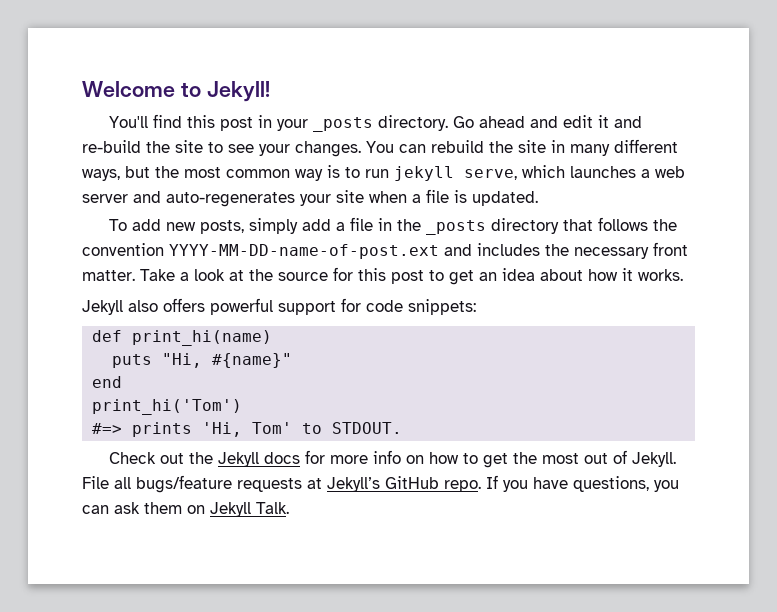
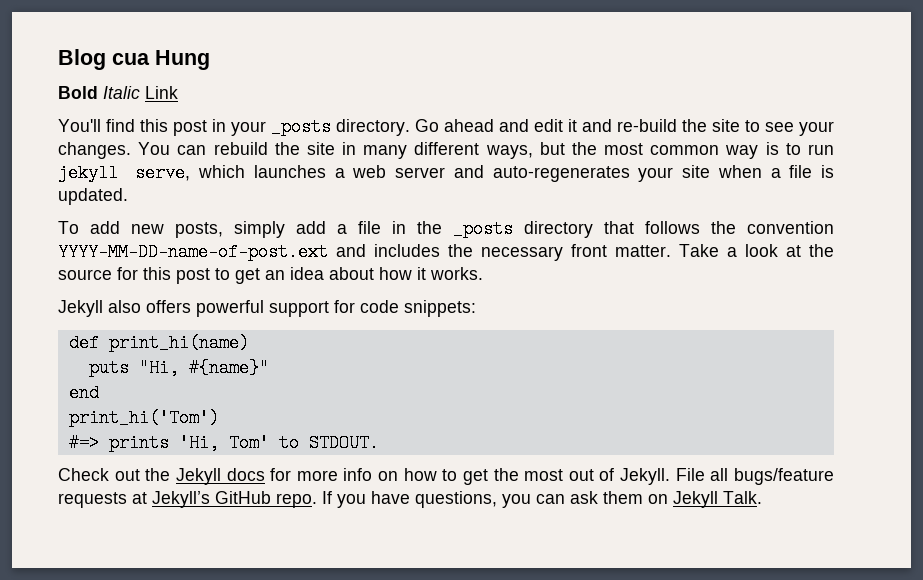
- Welcome to Jekyll!
+ Blog cua Hung
+ Bold Italic Link

